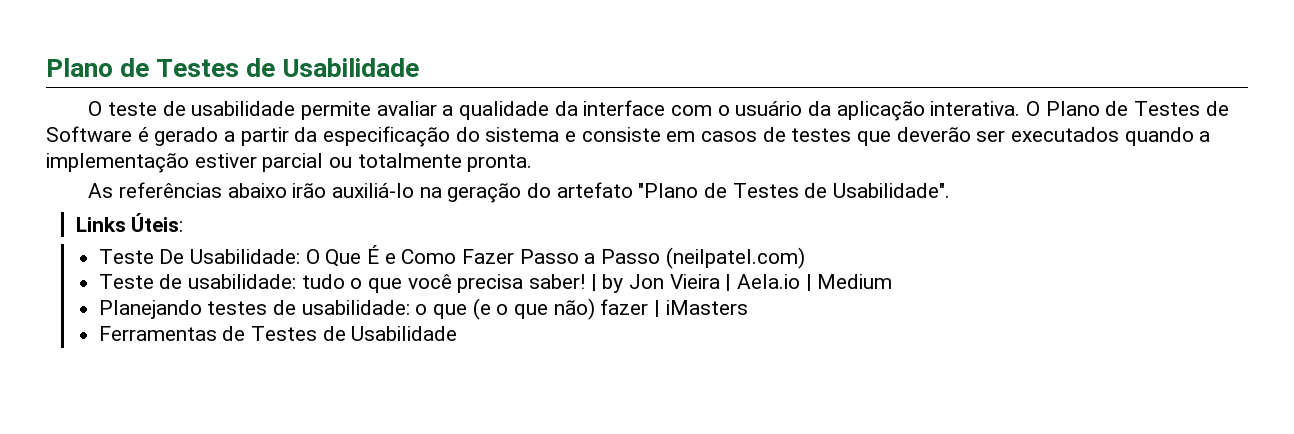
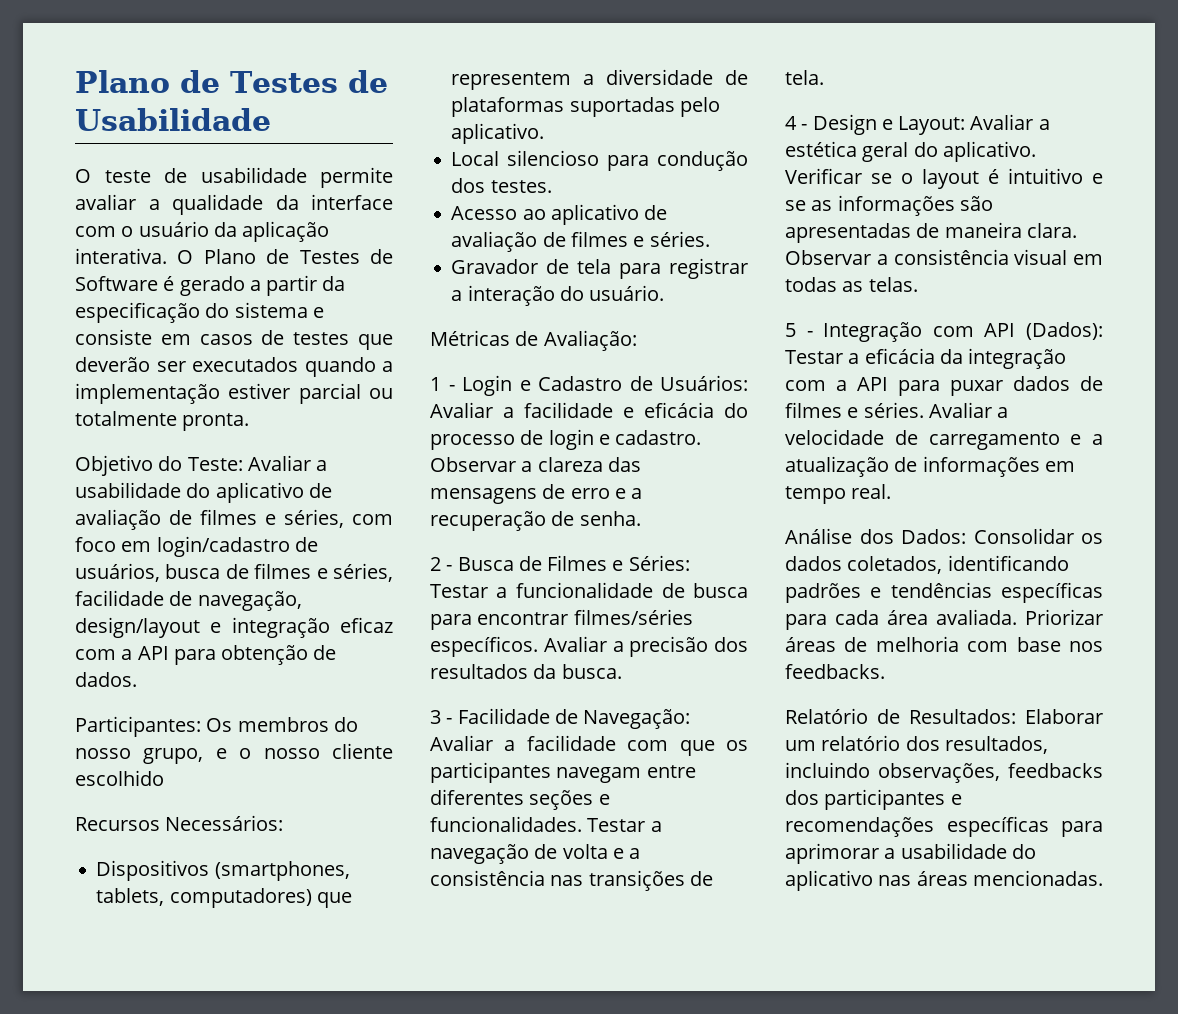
- As referências abaixo irão auxiliá-lo na geração do artefato "Plano de Testes de Usabilidade".
- Links Úteis:
- Teste De Usabilidade: O Que É e Como Fazer Passo a Passo (neilpatel.com)
- Teste de usabilidade: tudo o que você precisa saber! | by Jon Vieira | Aela.io | Medium
- Planejando testes de usabilidade: o que (e o que não) fazer | iMasters
- Ferramentas de Testes de Usabilidade
+ Objetivo do Teste: Avaliar a usabilidade do aplicativo de avaliação de filmes e séries, com foco em login/cadastro de usuários, busca de filmes e séries, facilidade de navegação, design/layout e integração eficaz com a API para obtenção de dados.
+ Participantes: Os membros do nosso grupo, e o nosso cliente escolhido
+ Recursos Necessários:
+ Dispositivos (smartphones, tablets, computadores) que representem a diversidade de plataformas suportadas pelo aplicativo.
+ Local silencioso para condução dos testes.
+ Acesso ao aplicativo de avaliação de filmes e séries.
+ Gravador de tela para registrar a interação do usuário.
+ Métricas de Avaliação:
+ 1 - Login e Cadastro de Usuários: Avaliar a facilidade e eficácia do processo de login e cadastro. Observar a clareza das mensagens de erro e a recuperação de senha.
+ 2 - Busca de Filmes e Séries: Testar a funcionalidade de busca para encontrar filmes/séries específicos. Avaliar a precisão dos resultados da busca.
+ 3 - Facilidade de Navegação: Avaliar a facilidade com que os participantes navegam entre diferentes seções e funcionalidades. Testar a navegação de volta e a consistência nas transições de tela.
+ 4 - Design e Layout: Avaliar a estética geral do aplicativo. Verificar se o layout é intuitivo e se as informações são apresentadas de maneira clara. Observar a consistência visual em todas as telas.
+ 5 - Integração com API (Dados): Testar a eficácia da integração com a API para puxar dados de filmes e séries. Avaliar a velocidade de carregamento e a atualização de informações em tempo real.
+ Análise dos Dados: Consolidar os dados coletados, identificando padrões e tendências específicas para cada área avaliada. Priorizar áreas de melhoria com base nos feedbacks.
+ Relatório de Resultados: Elaborar um relatório dos resultados, incluindo observações, feedbacks dos participantes e recomendações específicas para aprimorar a usabilidade do aplicativo nas áreas mencionadas.

